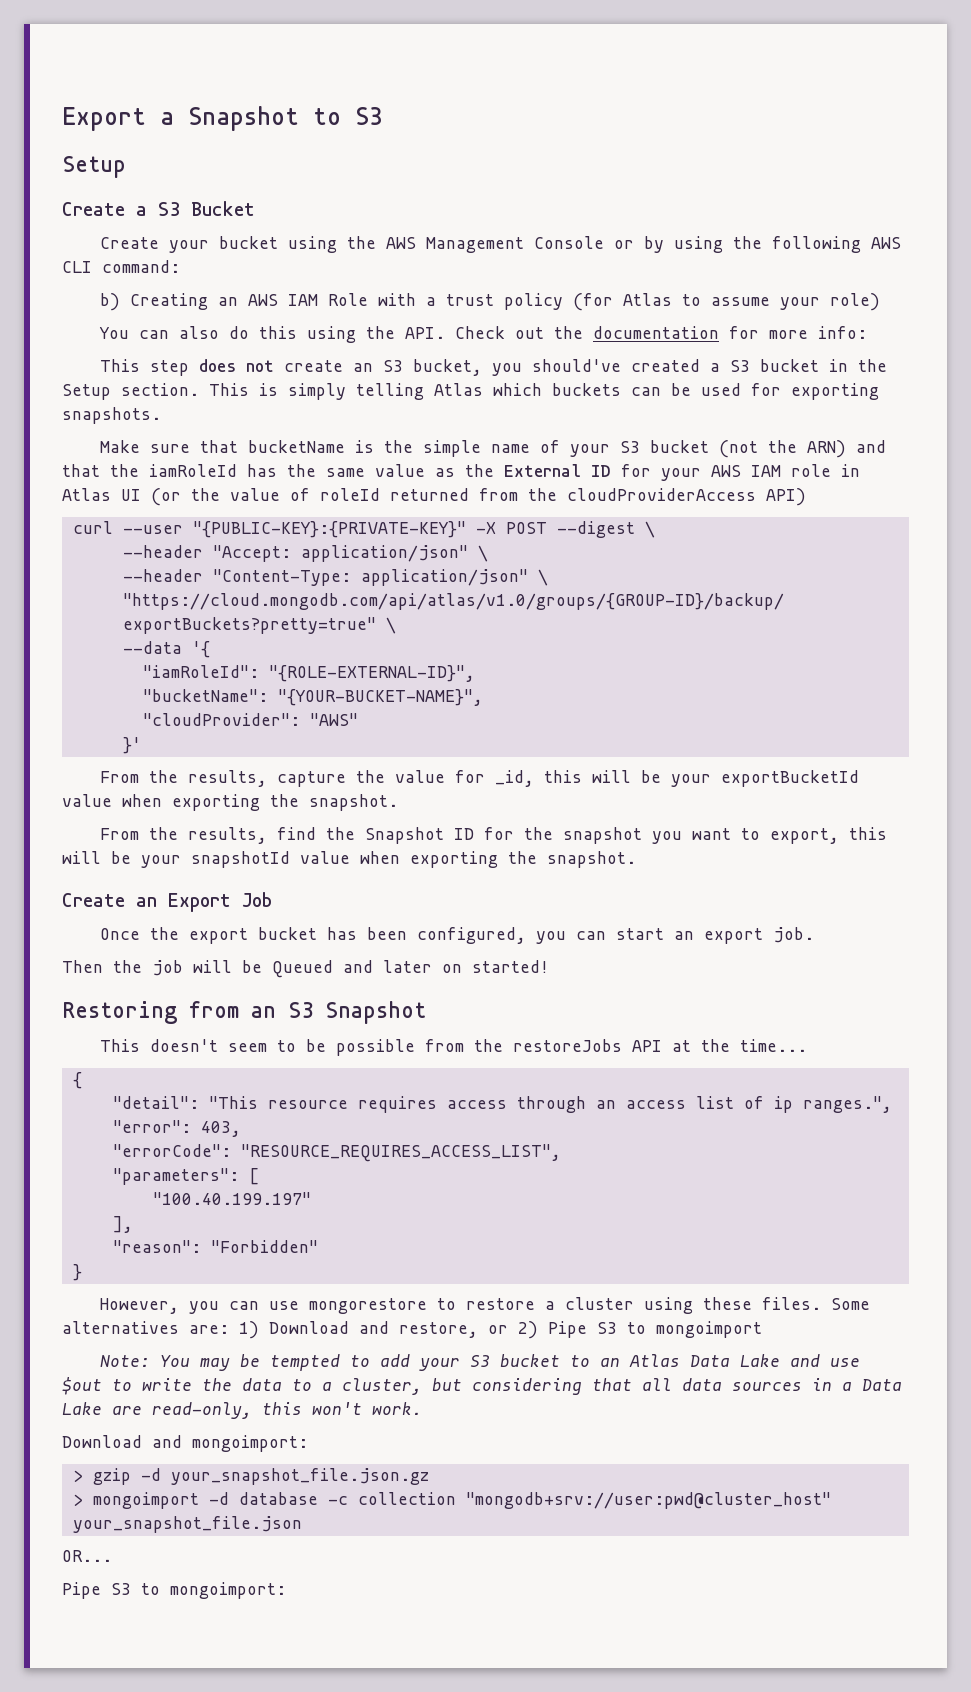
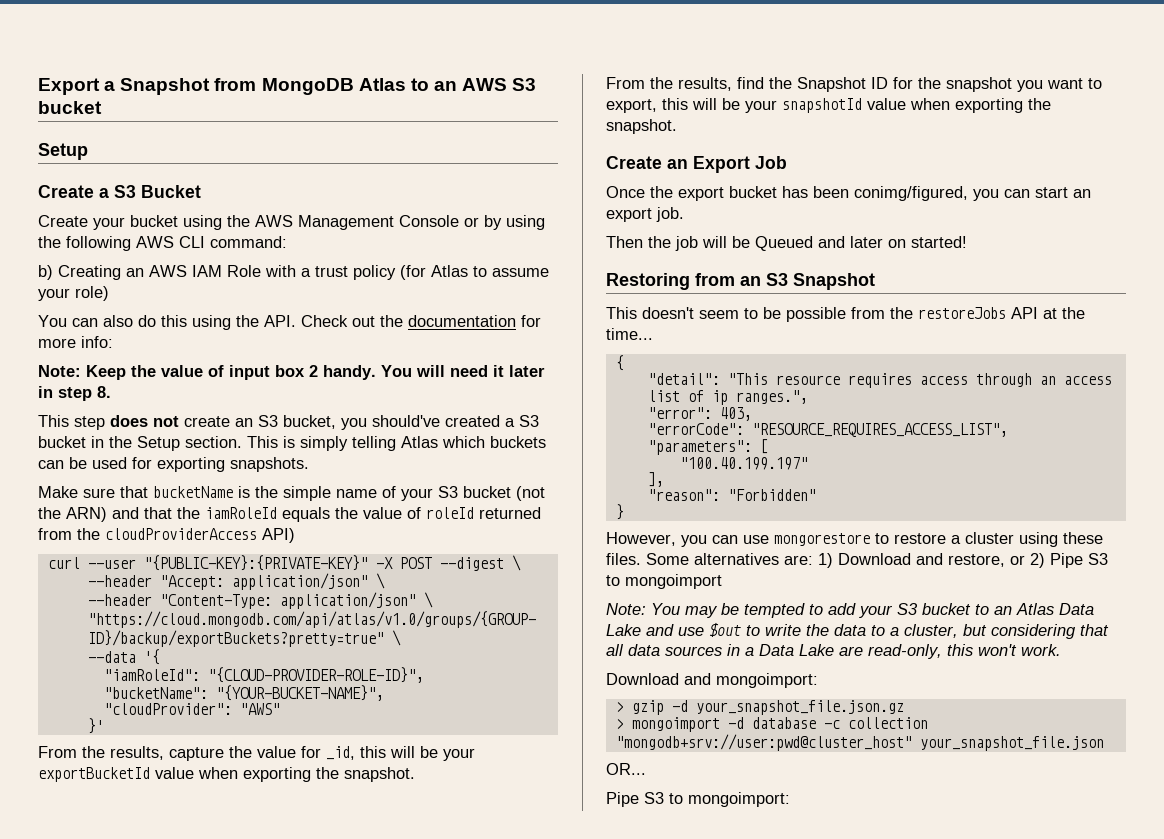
- Export a Snapshot to S3
+ Export a Snapshot from MongoDB Atlas to an AWS S3 bucket
+ Note: Keep the value of input box 2 handy. You will need it later in step 8.
- Make sure that bucketName is the simple name of your S3 bucket (not the ARN) and that the iamRoleId has the same value as the External ID for your AWS IAM role in Atlas UI (or the value of roleId returned from the cloudProviderAccess API)
+ Make sure that bucketName is the simple name of your S3 bucket (not the ARN) and that the iamRoleId equals the value of roleId returned from the cloudProviderAccess API)
- "iamRoleId": "{ROLE-EXTERNAL-ID}",
+ "iamRoleId": "{CLOUD-PROVIDER-ROLE-ID}",
- Once the export bucket has been configured, you can start an export job.
+ Once the export bucket has been conimg/figured, you can start an export job.

